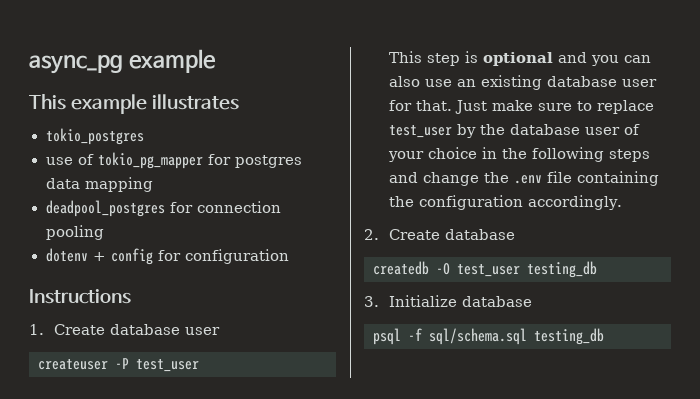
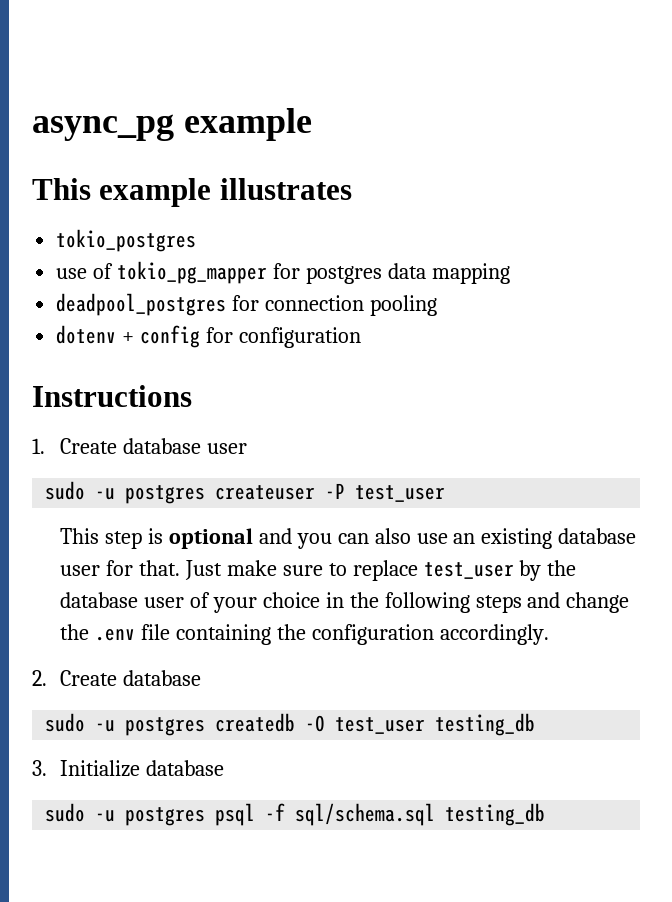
- createuser -P test_user
+ sudo -u postgres createuser -P test_user
- createdb -O test_user testing_db
+ sudo -u postgres createdb -O test_user testing_db
- psql -f sql/schema.sql testing_db
+ sudo -u postgres psql -f sql/schema.sql testing_db

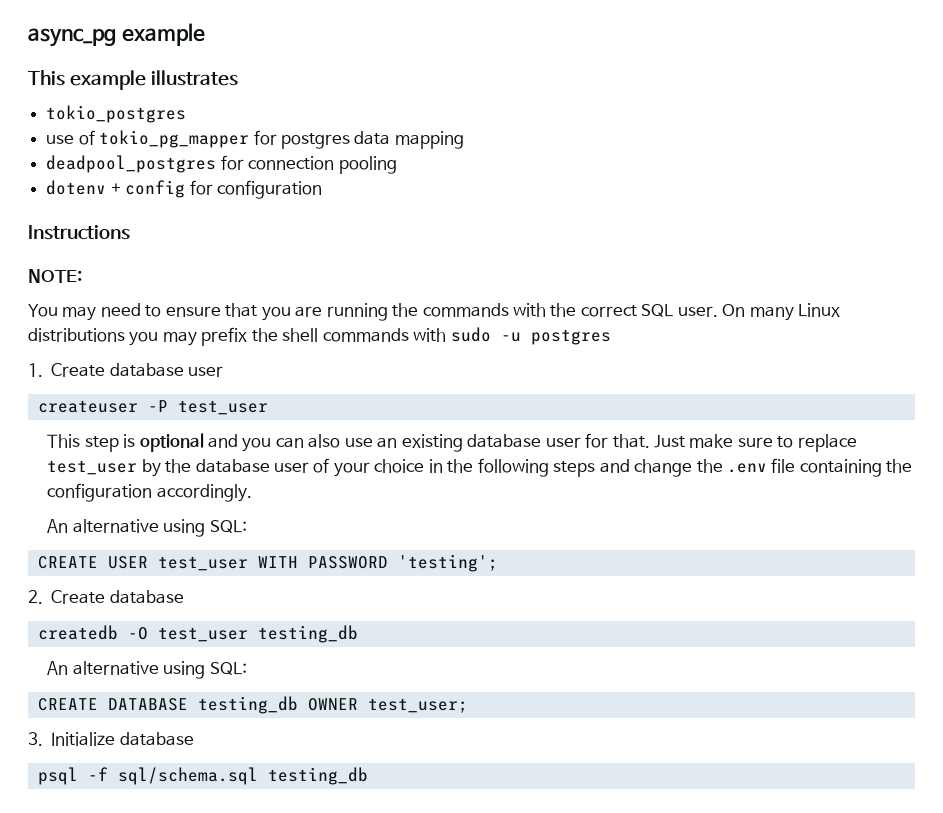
+ NOTE:
+ You may need to ensure that you are running the commands with the correct SQL user. On many Linux distributions you may prefix the shell commands with sudo -u postgres
- sudo -u postgres createuser -P test_user
+ createuser -P test_user
  Just make sure to replace test_user by the database user of your choice in the following steps and change the .env file containing the configuration accordingly.
+ An alternative using SQL:
+ CREATE USER test_user WITH PASSWORD 'testing';
- sudo -u postgres createdb -O test_user testing_db
+ createdb -O test_user testing_db
+ An alternative using SQL:
+ CREATE DATABASE testing_db OWNER test_user;
- sudo -u postgres psql -f sql/schema.sql testing_db
+ psql -f sql/schema.sql testing_db

